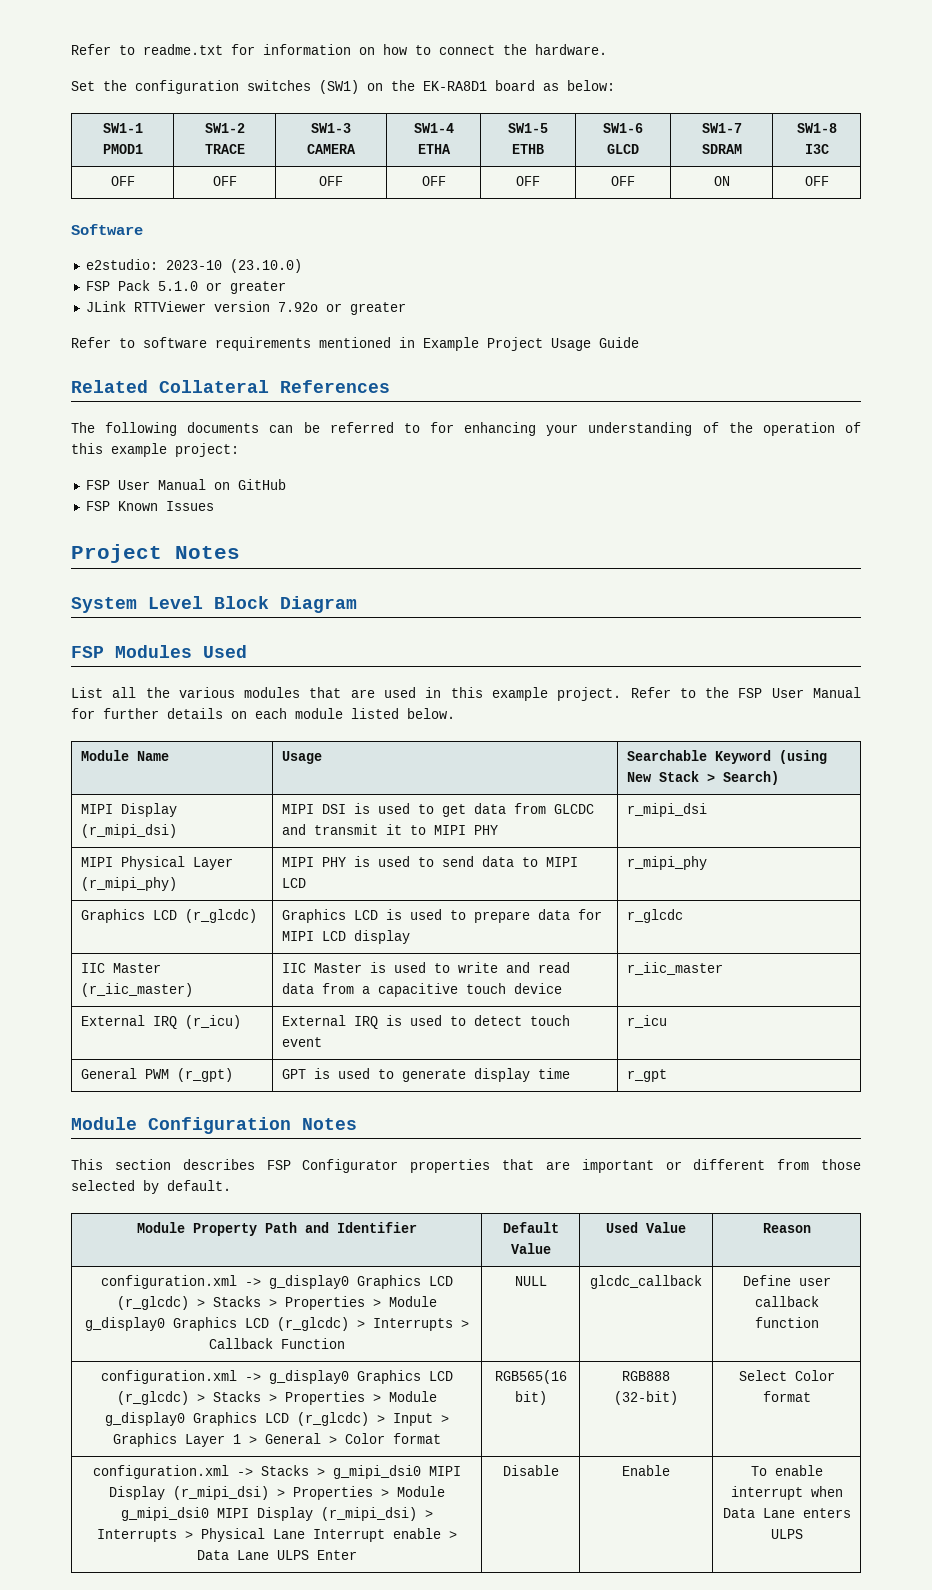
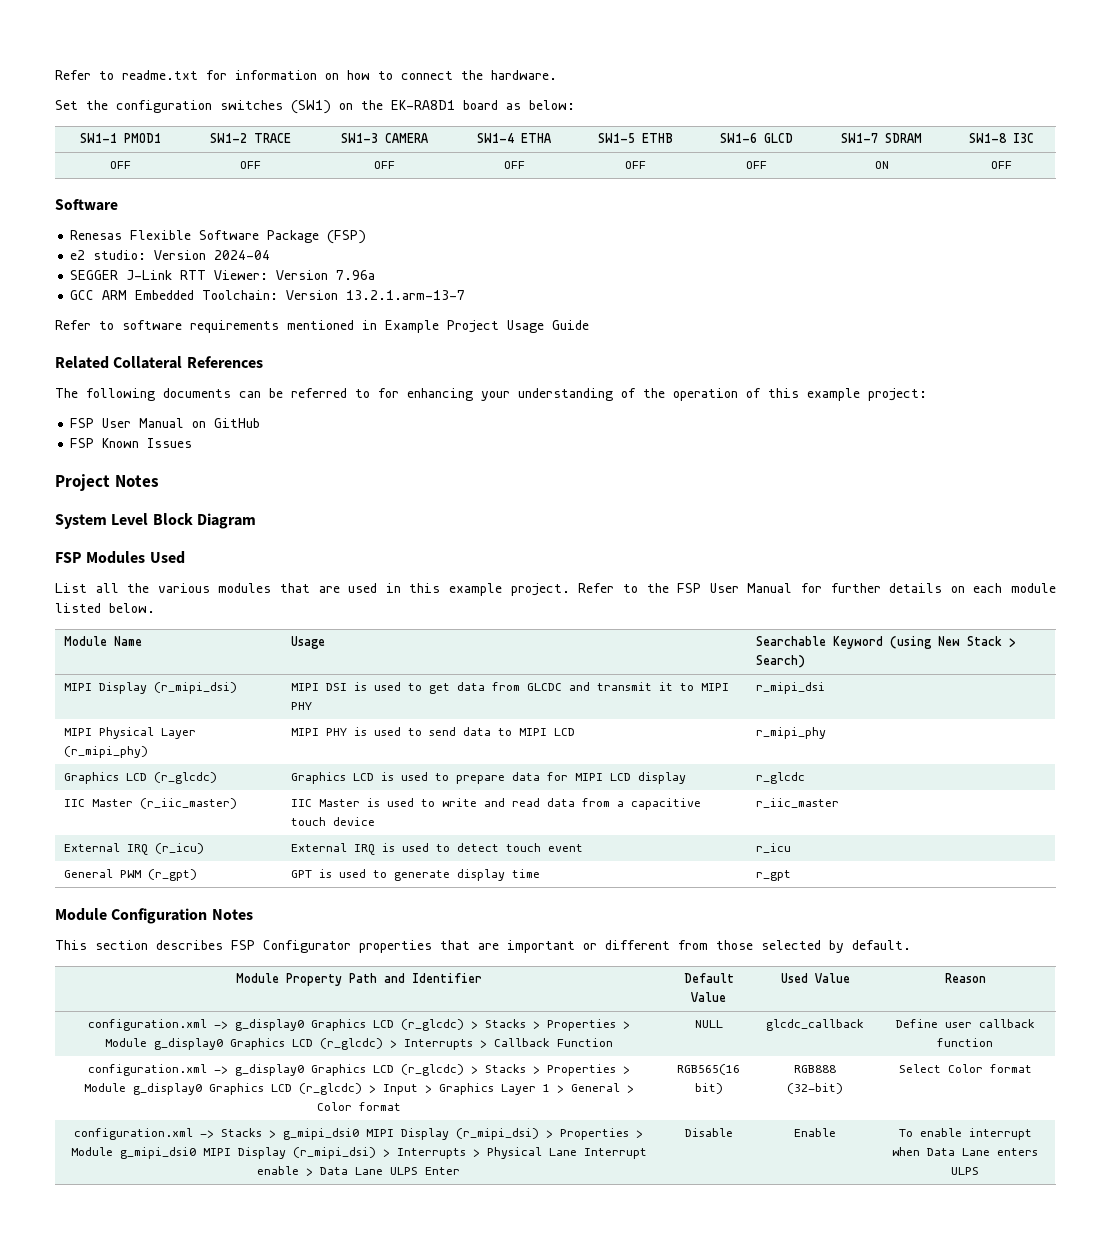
- e2studio: 2023-10 (23.10.0)
- FSP Pack 5.1.0 or greater
- JLink RTTViewer version 7.92o or greater
+ Renesas Flexible Software Package (FSP)
+ e2 studio: Version 2024-04
+ SEGGER J-Link RTT Viewer: Version 7.96a
+ GCC ARM Embedded Toolchain: Version 13.2.1.arm-13-7

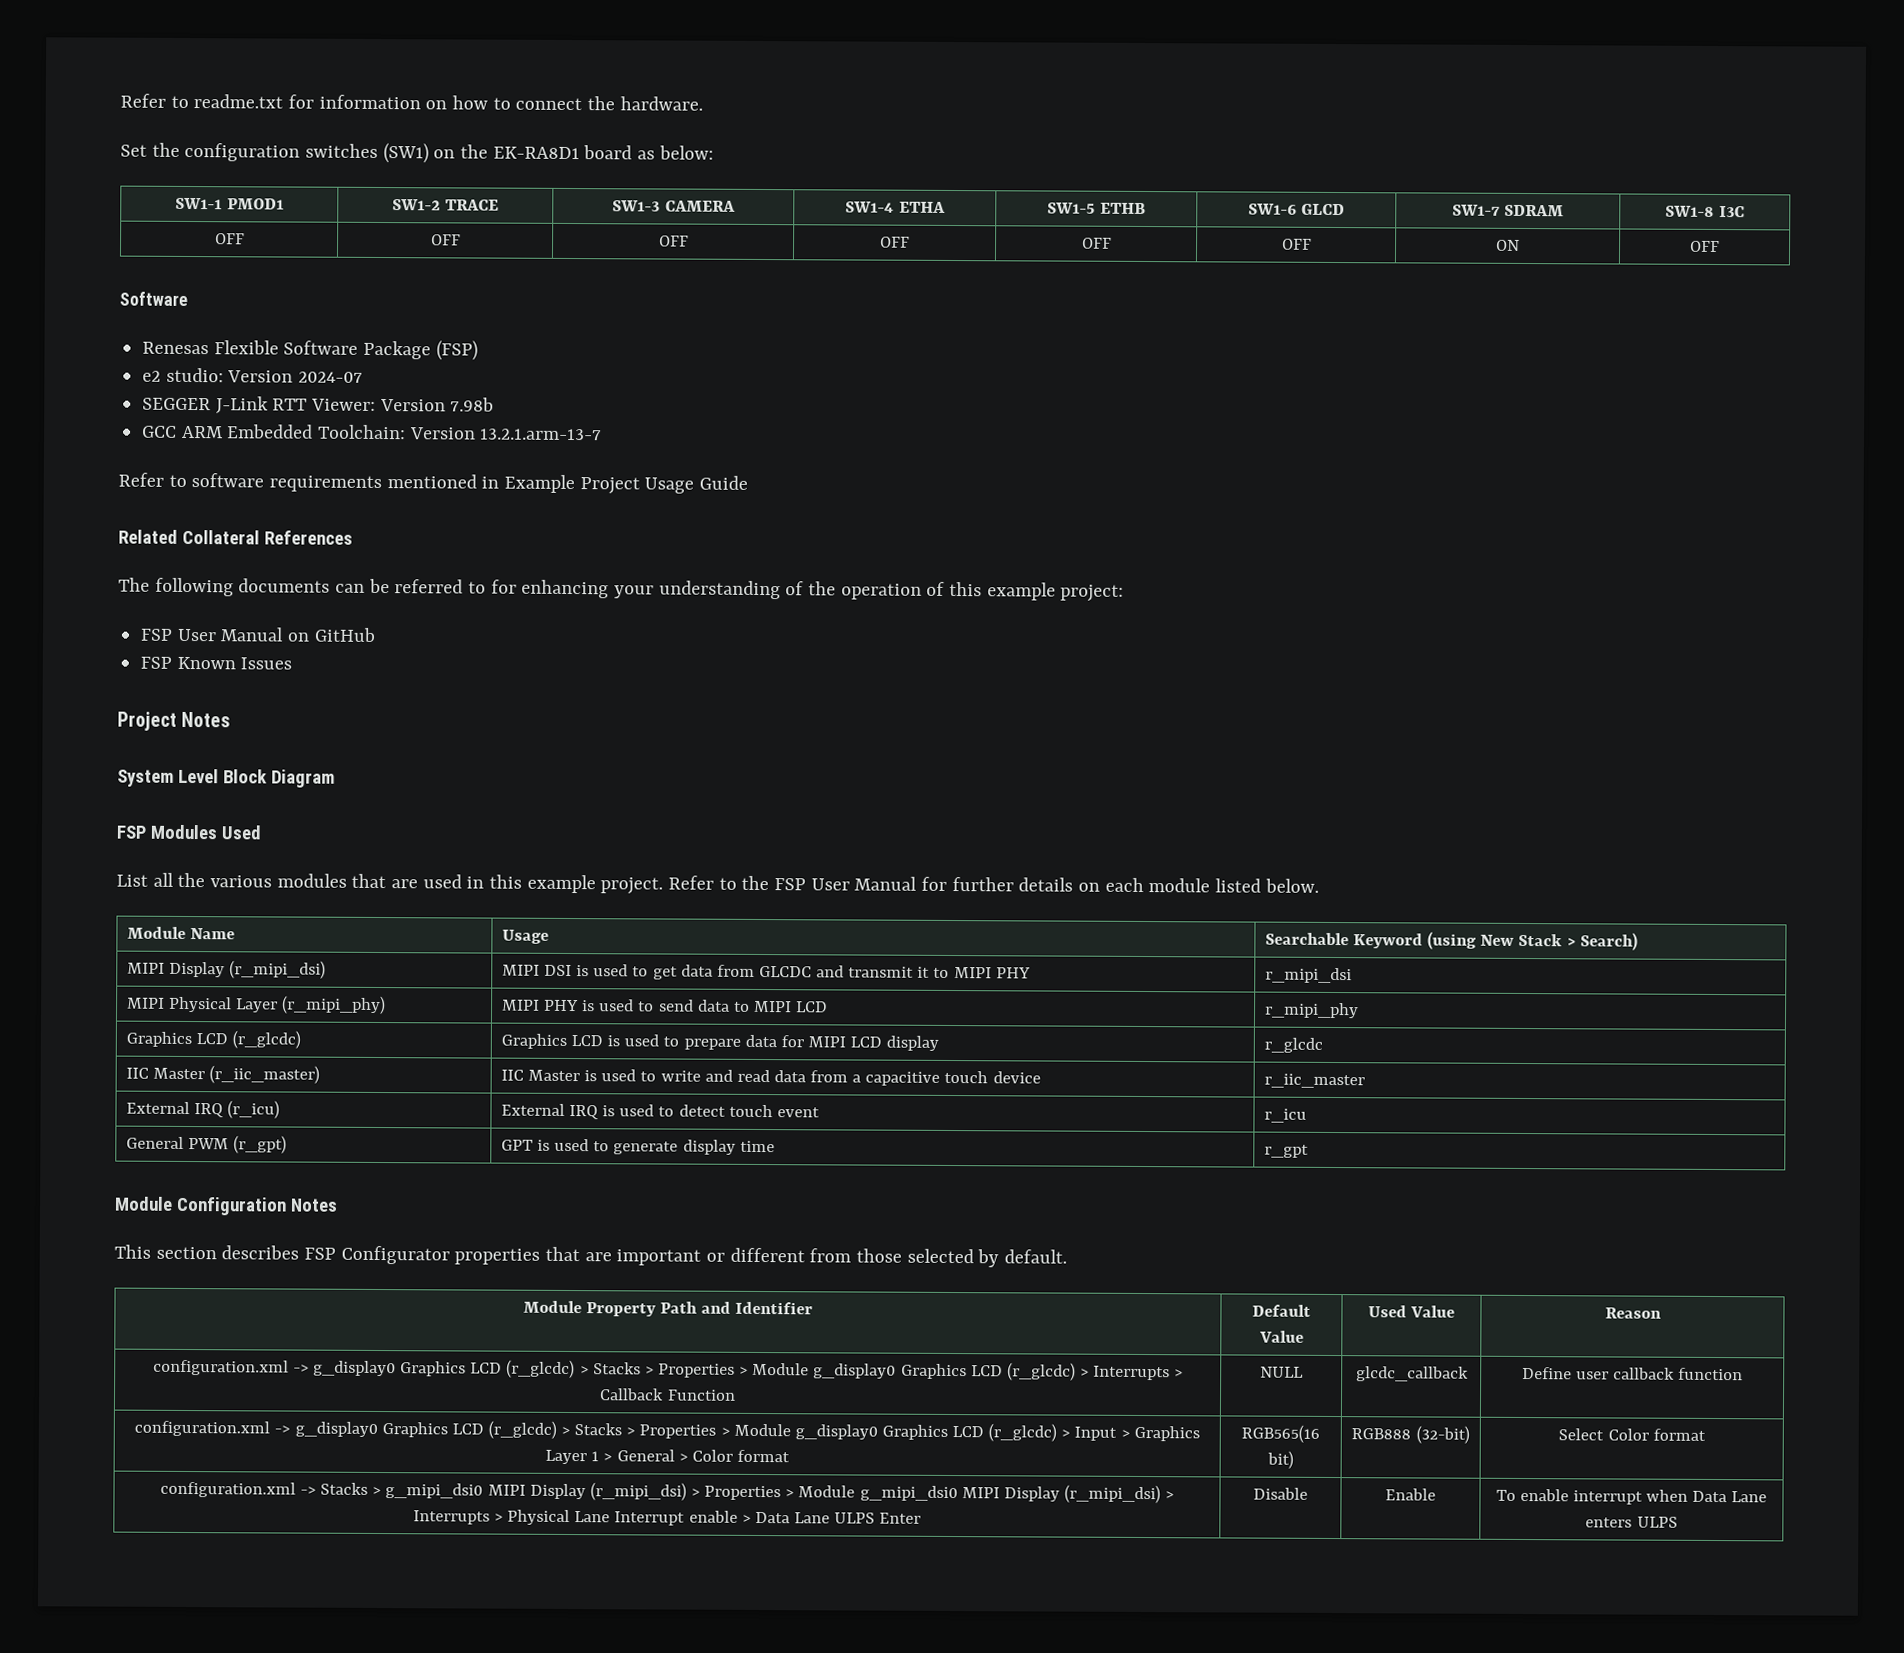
- e2 studio: Version 2024-04
+ e2 studio: Version 2024-07
- SEGGER J-Link RTT Viewer: Version 7.96a
+ SEGGER J-Link RTT Viewer: Version 7.98b

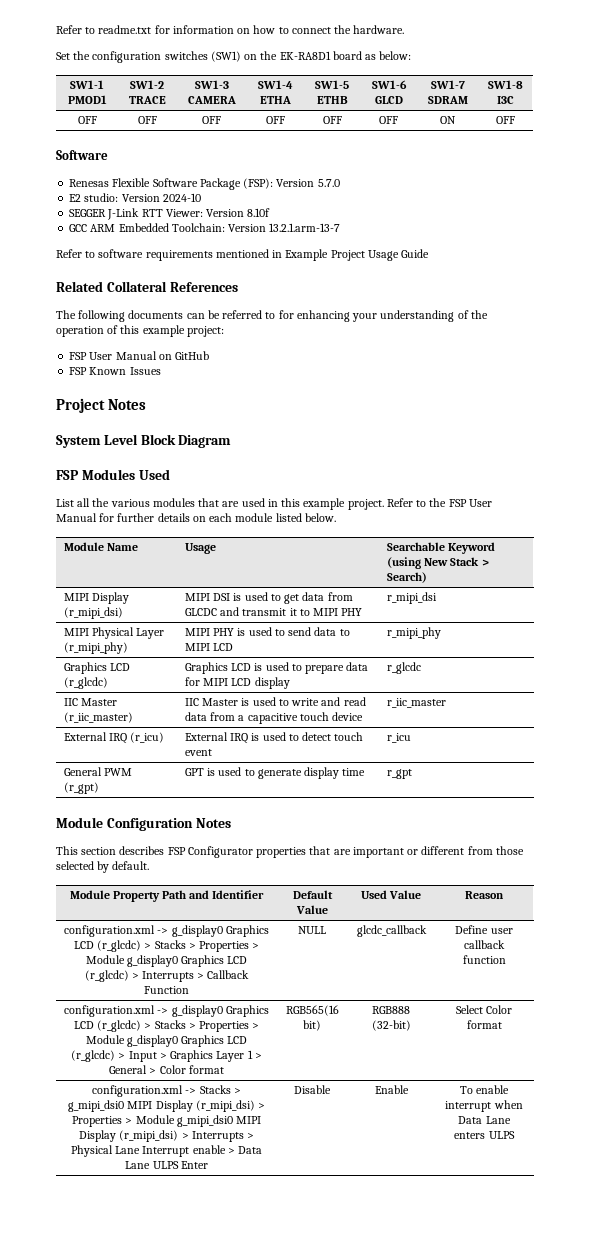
- Renesas Flexible Software Package (FSP)
- e2 studio: Version 2024-07
+ Renesas Flexible Software Package (FSP): Version 5.7.0
+ E2 studio: Version 2024-10
- SEGGER J-Link RTT Viewer: Version 7.98b
+ SEGGER J-Link RTT Viewer: Version 8.10f

